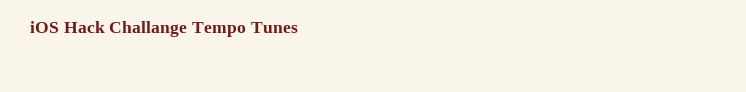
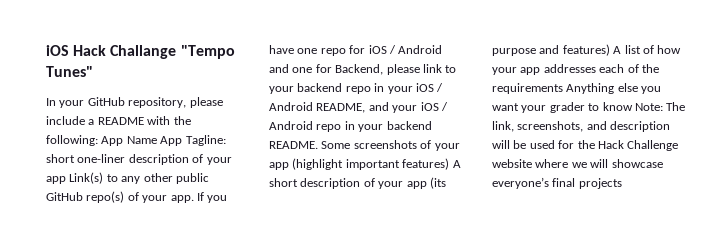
- iOS Hack Challange Tempo Tunes
+ iOS Hack Challange "Tempo Tunes"
+ In your GitHub repository, please include a README with the following: App Name App Tagline: short one-liner description of your app Link(s) to any other public GitHub repo(s) of your app. If you have one repo for iOS / Android and one for Backend, please link to your backend repo in your iOS / Android README, and your iOS / Android repo in your backend README. Some screenshots of your app (highlight important features) A short description of your app (its purpose and features) A list of how your app addresses each of the requirements Anything else you want your grader to know Note: The link, screenshots, and description will be used for the Hack Challenge website where we will showcase everyone’s final projects

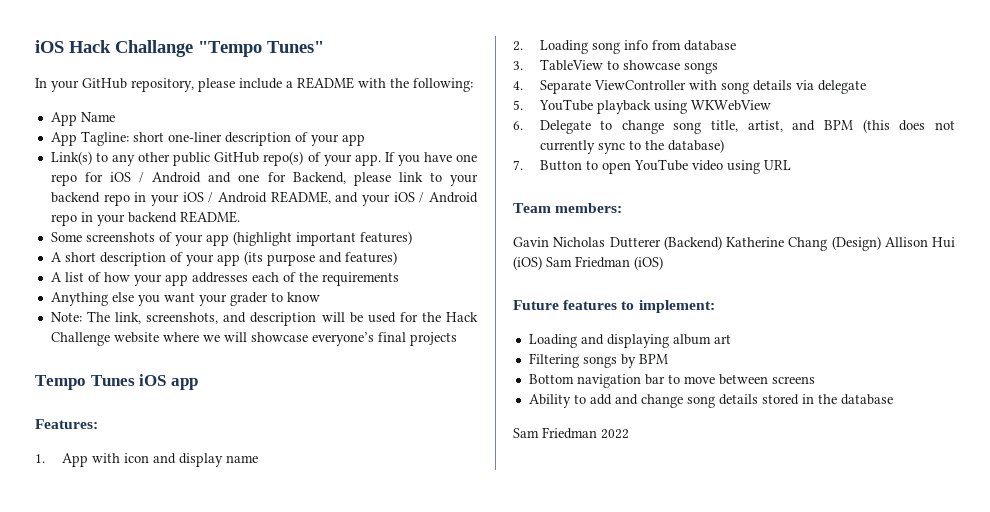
- In your GitHub repository, please include a README with the following: App Name App Tagline: short one-liner description of your app Link(s) to any other public GitHub repo(s) of your app.
+ In your GitHub repository, please include a README with the following:
+ App Name
+ App Tagline: short one-liner description of your app
+ Link(s) to any other public GitHub repo(s) of your app.
- If you have one repo for iOS / Android and one for Backend, please link to your backend repo in your iOS / Android README, and your iOS / Android repo in your backend README. Some screenshots of your app (highlight important features) A short description of your app (its purpose and features) A list of how your app addresses each of the requirements Anything else you want your grader to know Note:
+ If you have one repo for iOS / Android and one for Backend, please link to your backend repo in your iOS / Android README, and your iOS / Android repo in your backend README.
+ Some screenshots of your app (highlight important features)
+ A short description of your app (its purpose and features)
+ A list of how your app addresses each of the requirements
+ Anything else you want your grader to know
+ Note:
+ Tempo Tunes iOS app
+ Features:
+ 1. App with icon and display name
+ 2. Loading song info from database
+ 3. TableView to showcase songs
+ 4. Separate ViewController with song details via delegate
+ 5. YouTube playback using WKWebView
+ 6. Delegate to change song title, artist, and BPM (this does not currently sync to the database)
+ 7. Button to open YouTube video using URL
+ Team members:
+ Gavin Nicholas Dutterer (Backend) Katherine Chang (Design) Allison Hui (iOS) Sam Friedman (iOS)
+ Future features to implement:
+ Loading and displaying album art
+ Filtering songs by BPM
+ Bottom navigation bar to move between screens
+ Ability to add and change song details stored in the database
+ Sam Friedman 2022

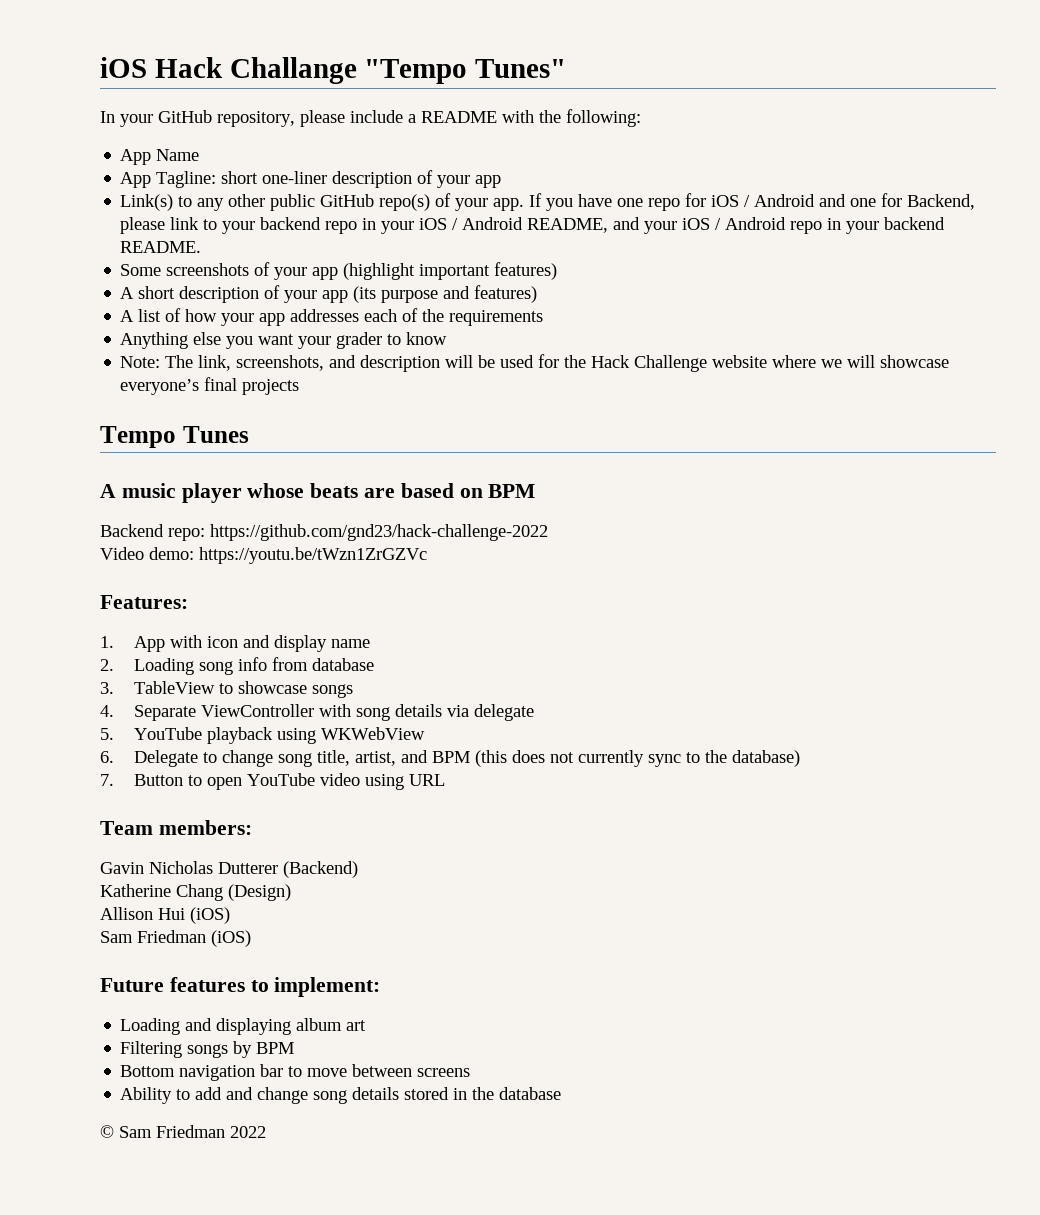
- Tempo Tunes iOS app
+ Tempo Tunes
+ A music player whose beats are based on BPM
+ Backend repo: https://github.com/gnd23/hack-challenge-2022
+ Video demo: https://youtu.be/tWzn1ZrGZVc
- Gavin Nicholas Dutterer (Backend) Katherine Chang (Design) Allison Hui (iOS) Sam Friedman (iOS)
+ Gavin Nicholas Dutterer (Backend)
+ Katherine Chang (Design)
+ Allison Hui (iOS)
+ Sam Friedman (iOS)
- Sam Friedman 2022
+ © Sam Friedman 2022

